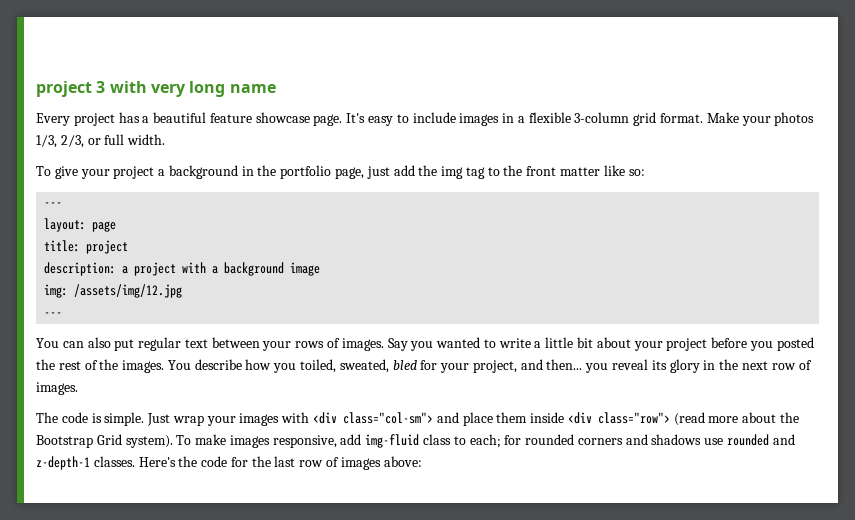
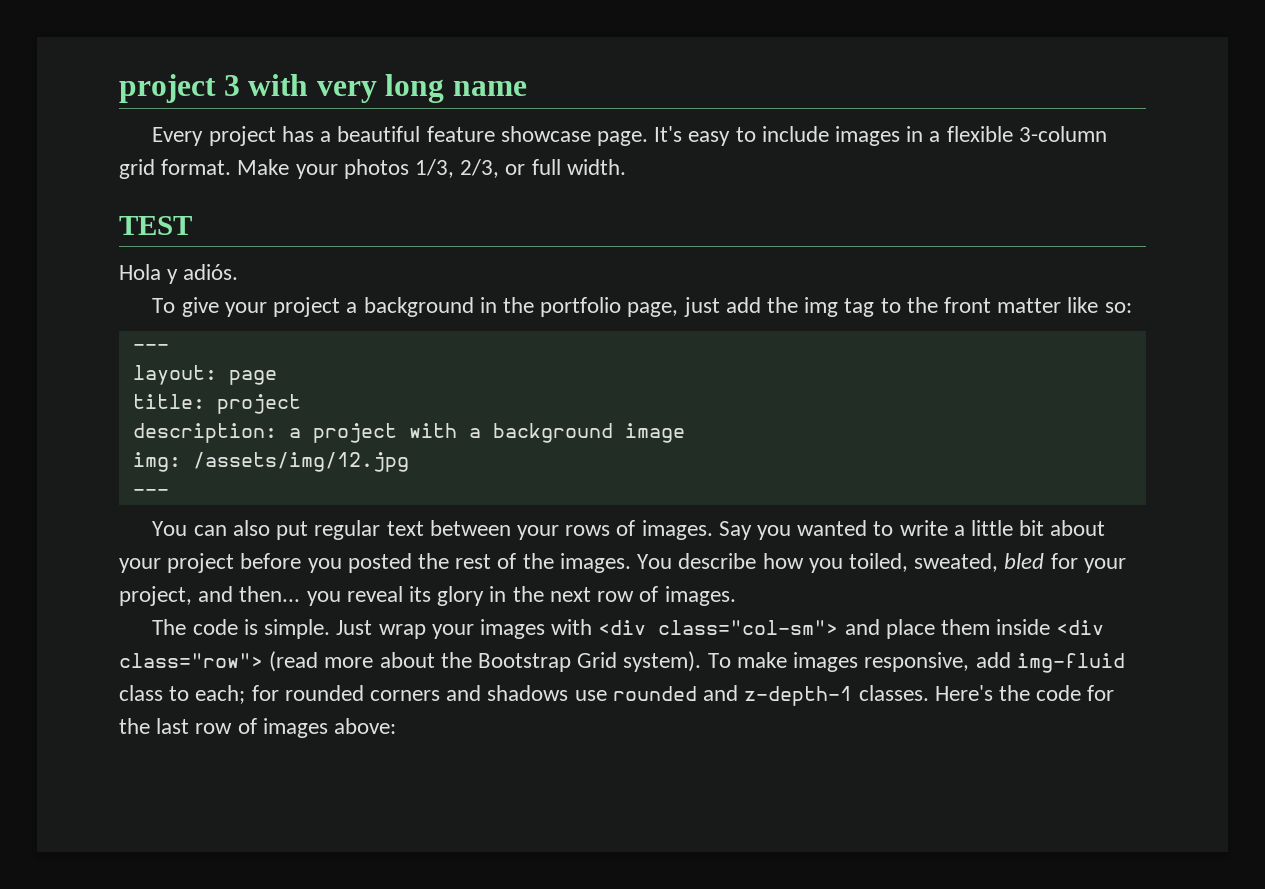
+ TEST
+ Hola y adiós.

